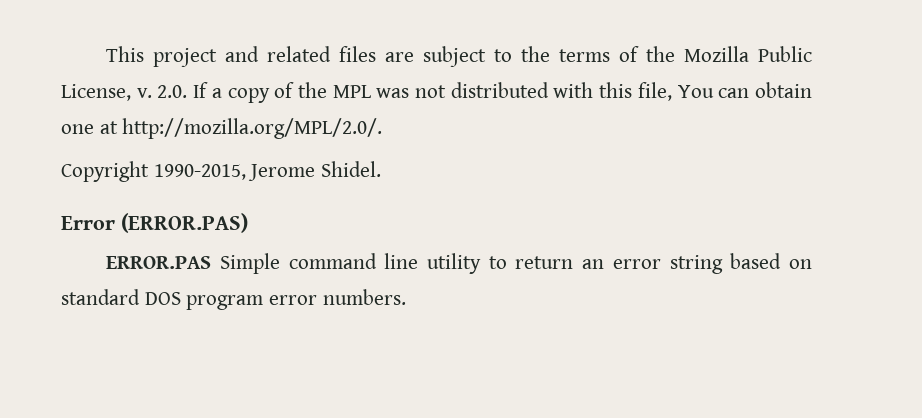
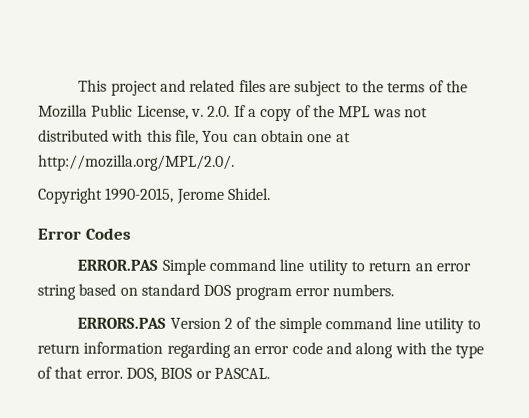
- Error (ERROR.PAS)
+ Error Codes
+ ERRORS.PAS Version 2 of the simple command line utility to return information regarding an error code and along with the type of that error. DOS, BIOS or PASCAL.

